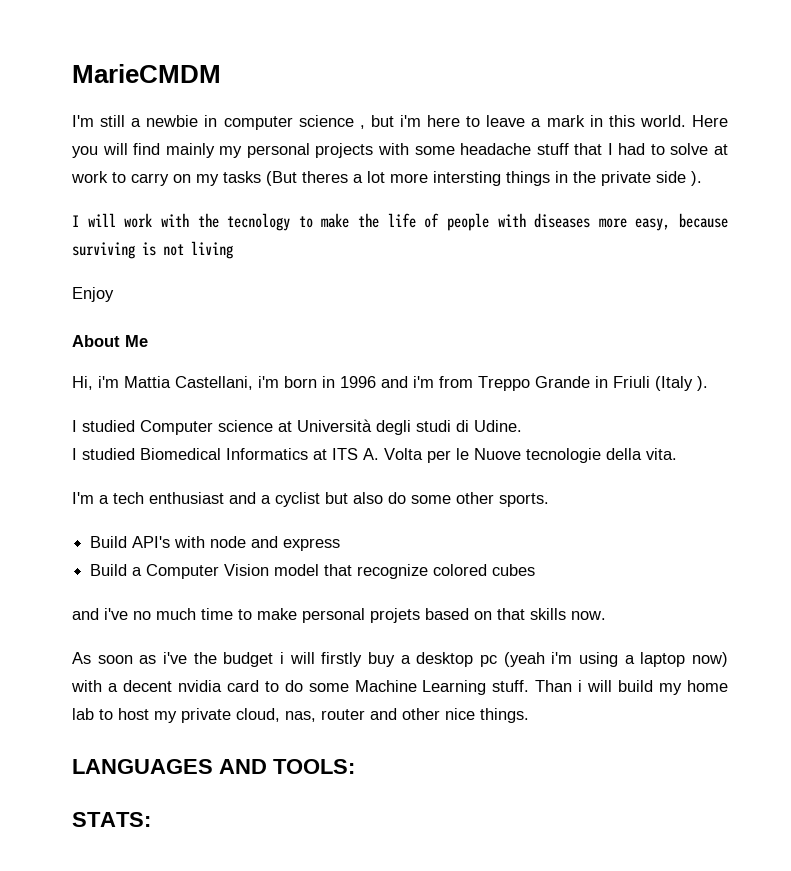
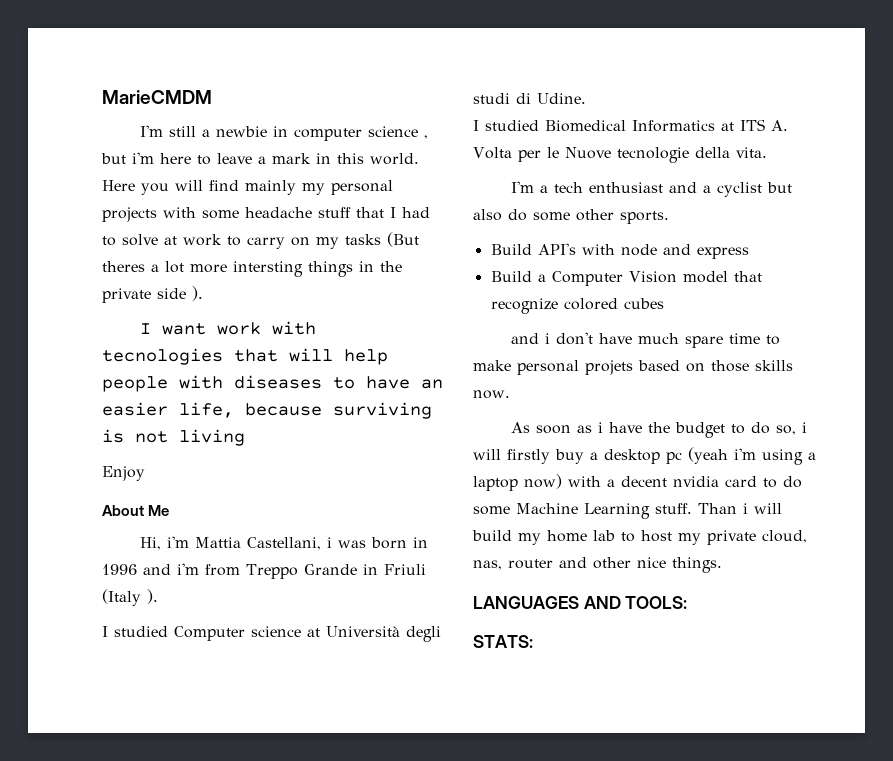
- I will work with the tecnology to make the life of people with diseases more easy, because surviving is not living
+ I want work with tecnologies that will help people with diseases to have an easier life, because surviving is not living
- Hi, i'm Mattia Castellani, i'm born in 1996 and i'm from Treppo Grande in Friuli (Italy ).
+ Hi, i'm Mattia Castellani, i was born in 1996 and i'm from Treppo Grande in Friuli (Italy ).
- and i've no much time to make personal projets based on that skills now.
+ and i don't have much spare time to make personal projets based on those skills now.
- As soon as i've the budget i will firstly buy a desktop pc (yeah i'm using a laptop now) with a decent nvidia card to do some Machine Learning stuff.
+ As soon as i have the budget to do so, i will firstly buy a desktop pc (yeah i'm using a laptop now) with a decent nvidia card to do some Machine Learning stuff.

